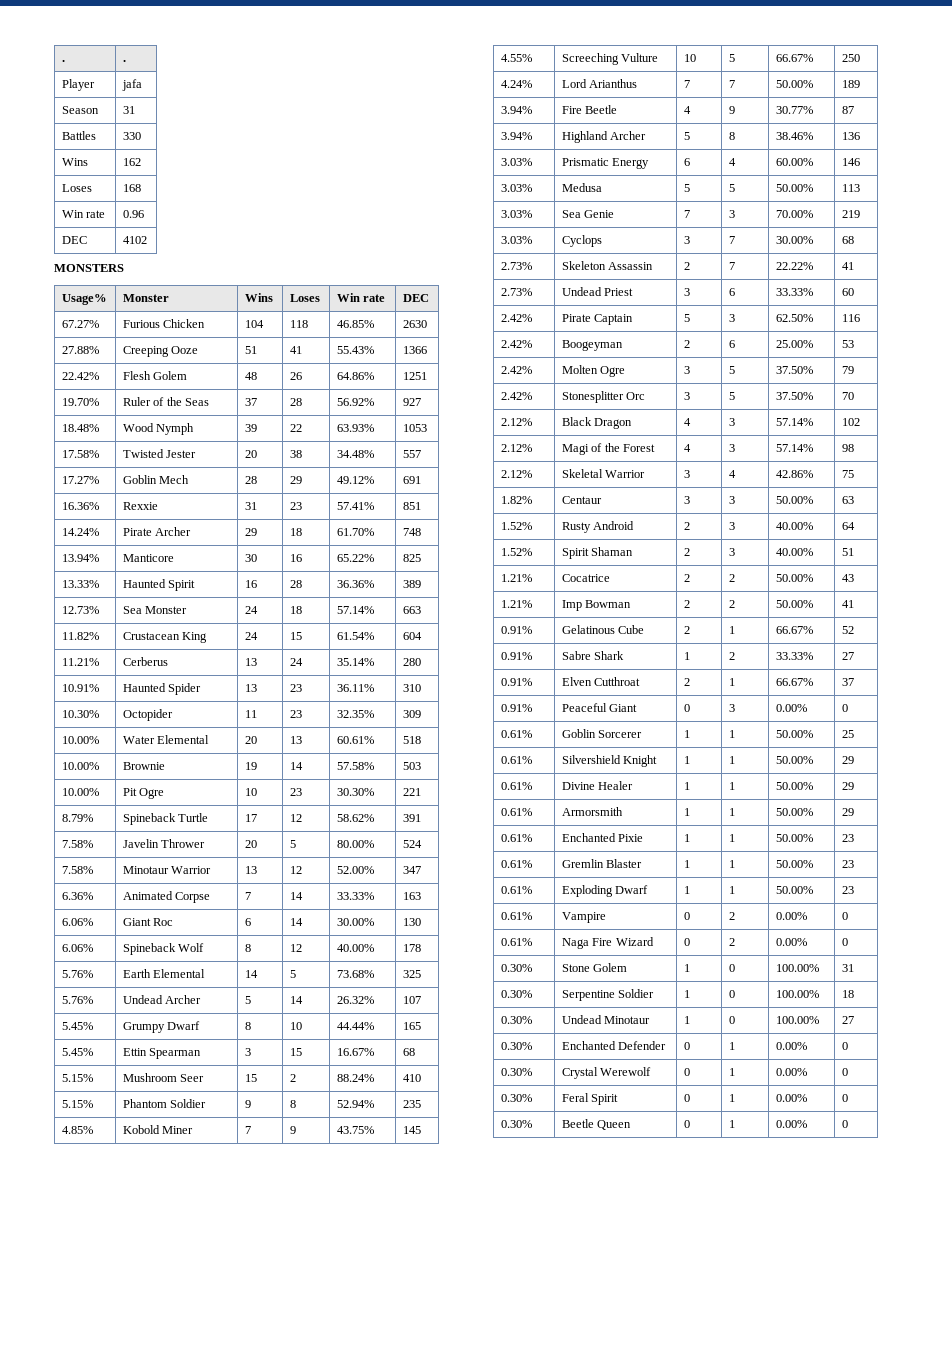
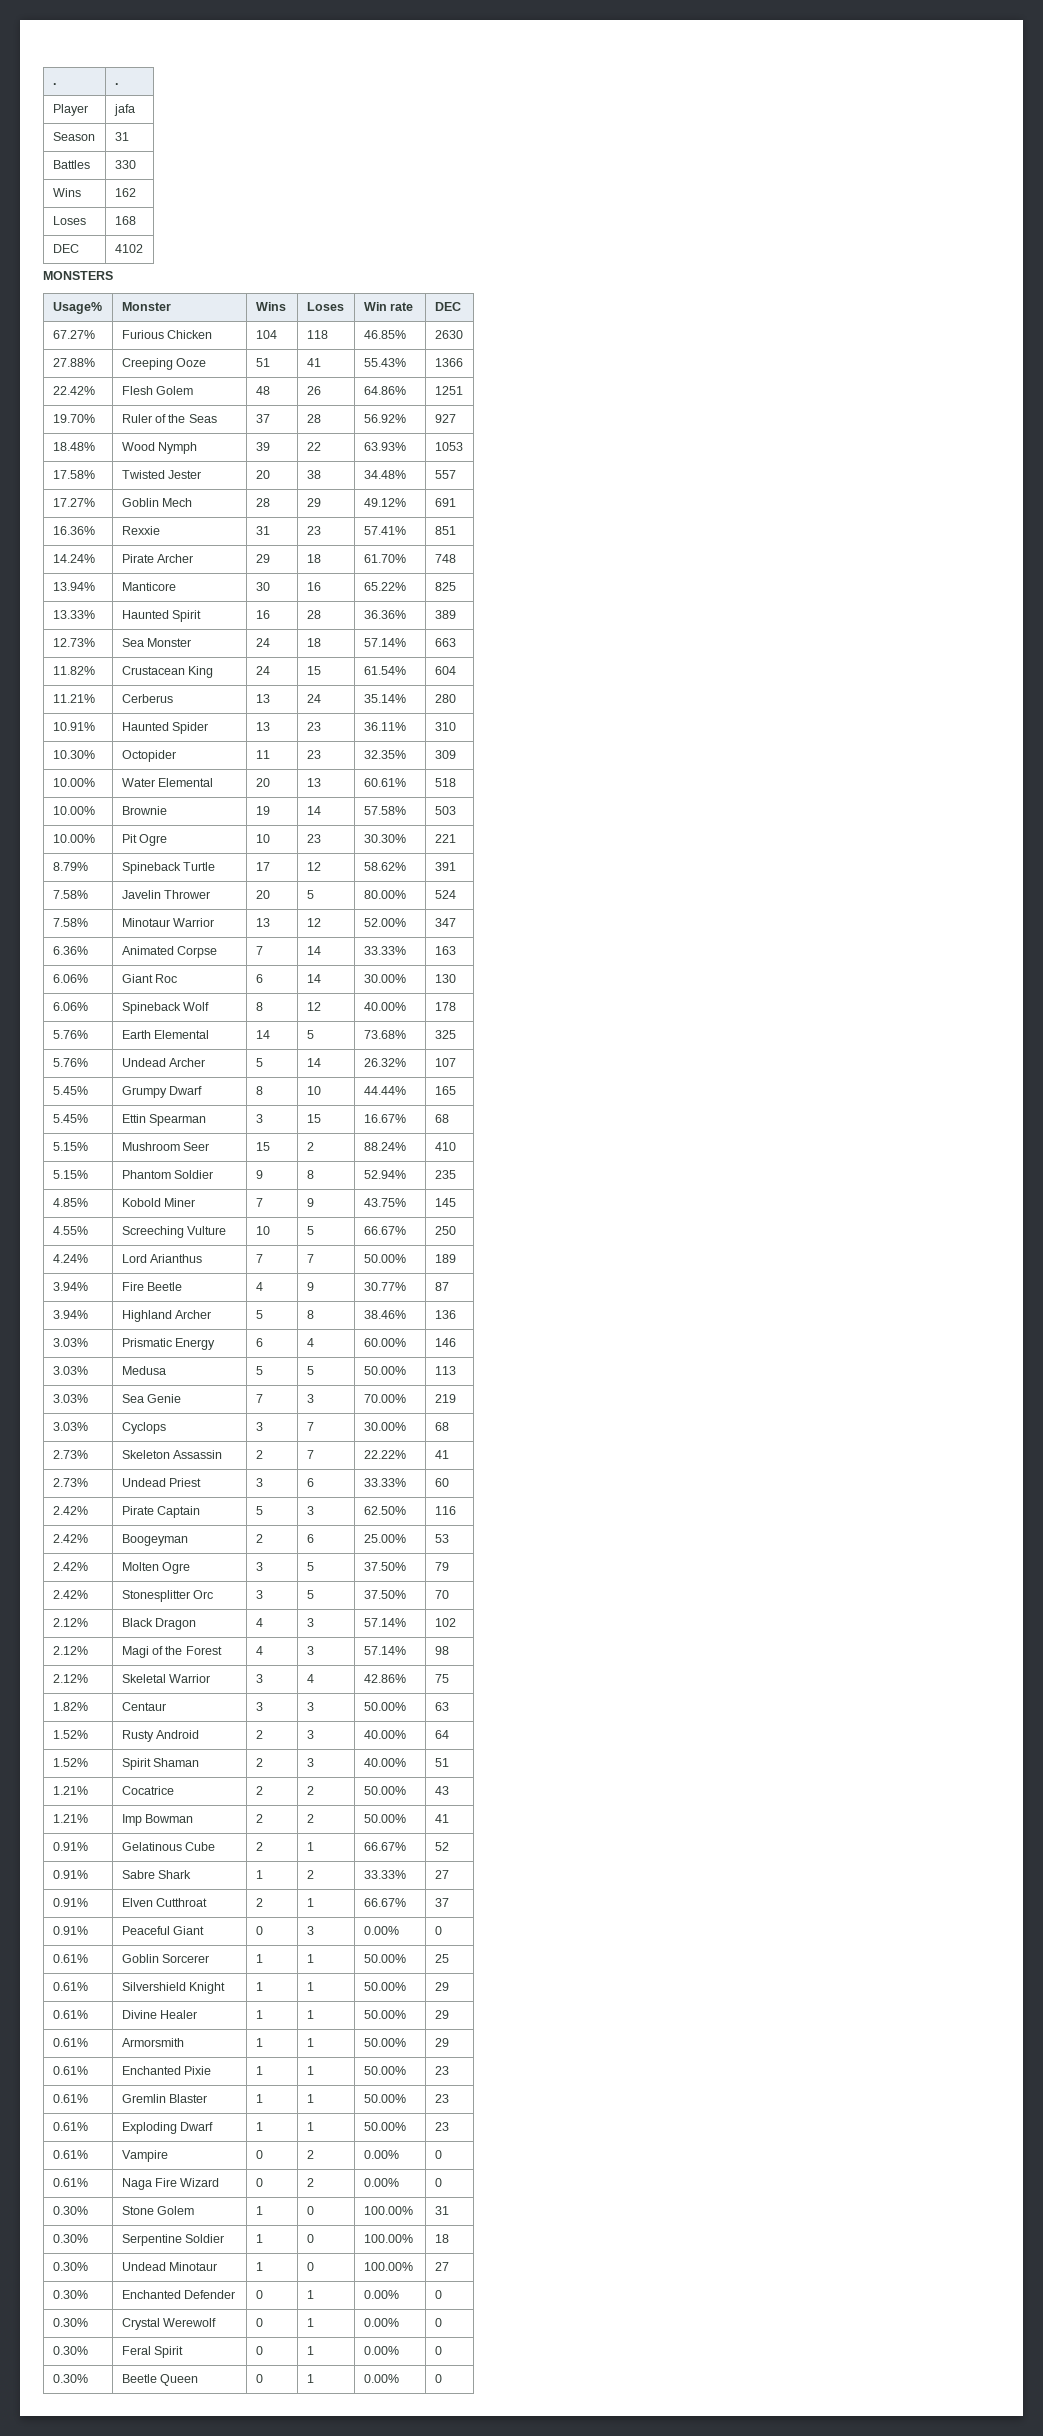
- Win rate | 0.96

